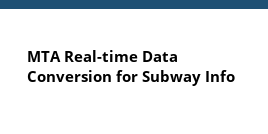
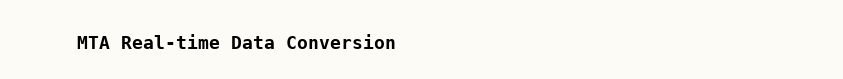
- MTA Real-time Data Conversion for Subway Info
+ MTA Real-time Data Conversion

